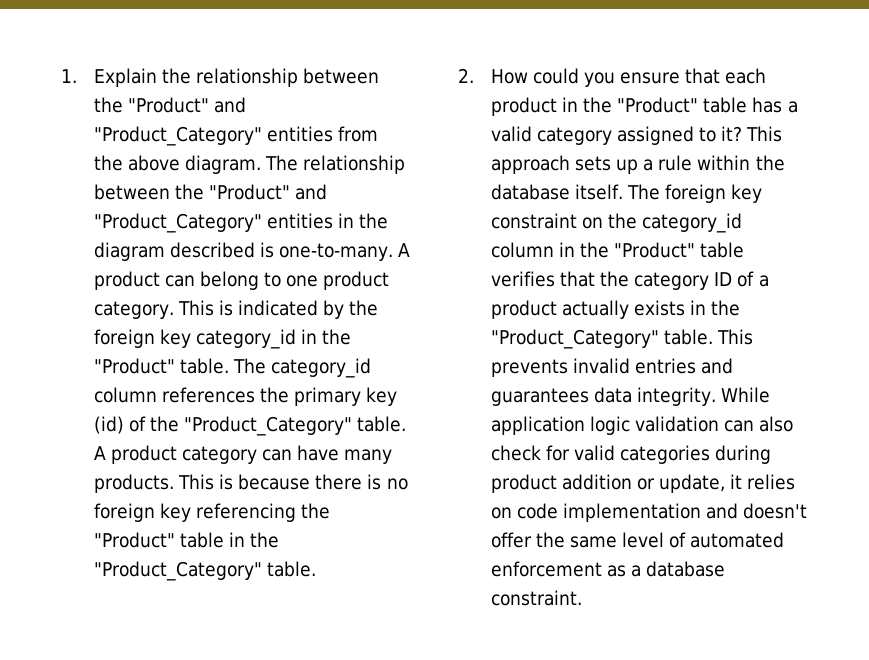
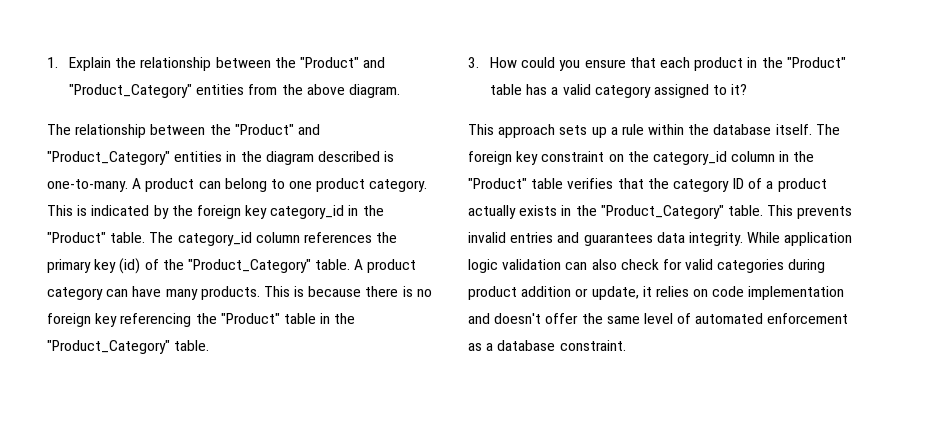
- 1. Explain the relationship between the "Product" and "Product_Category" entities from the above diagram. The relationship between the "Product" and "Product_Category" entities in the diagram described is one-to-many.
+ 1. Explain the relationship between the "Product" and "Product_Category" entities from the above diagram.
+ The relationship between the "Product" and "Product_Category" entities in the diagram described is one-to-many.
- 2. How could you ensure that each product in the "Product" table has a valid category assigned to it? This approach sets up a rule within the database itself.
+ 3. How could you ensure that each product in the "Product" table has a valid category assigned to it?
+ This approach sets up a rule within the database itself.

